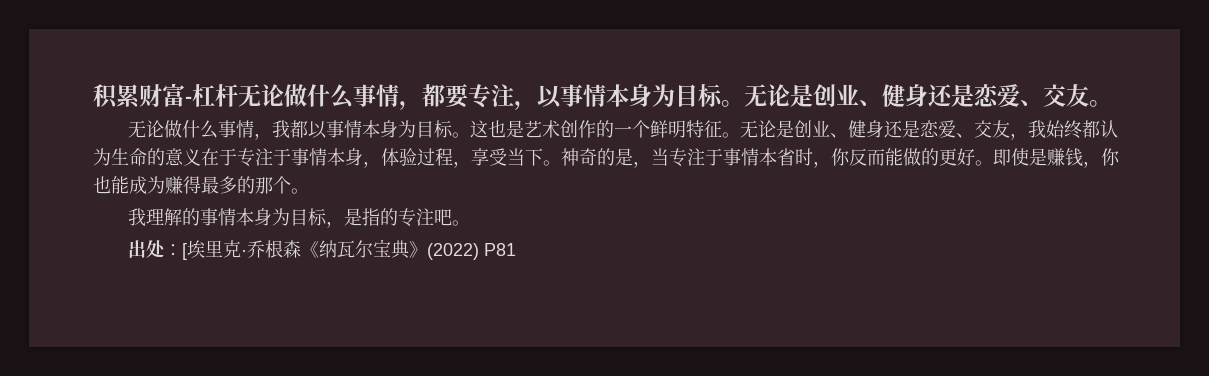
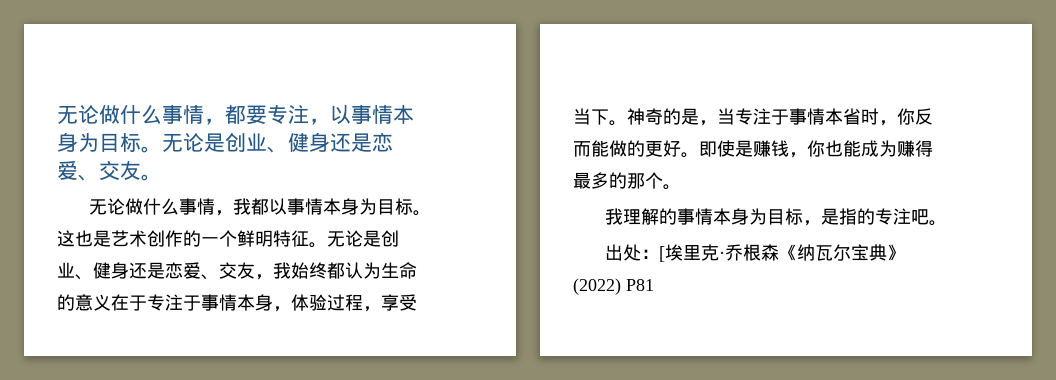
- 积累财富-杠杆无论做什么事情，都要专注，以事情本身为目标。
+ 无论做什么事情，都要专注，以事情本身为目标。

